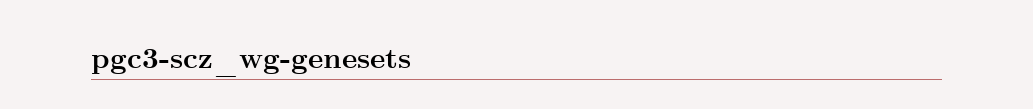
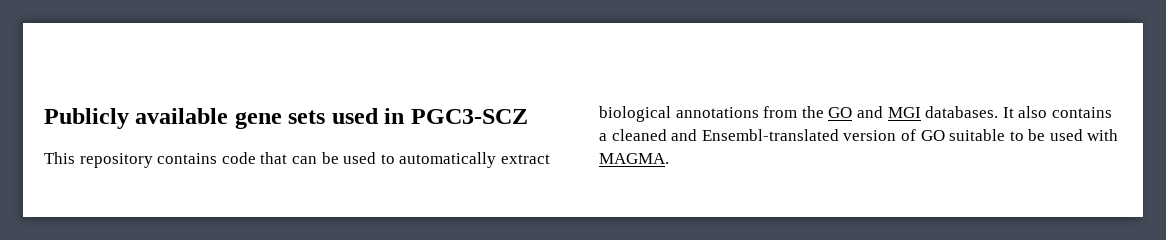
- pgc3-scz_wg-genesets
+ Publicly available gene sets used in PGC3-SCZ
+ This repository contains code that can be used to automatically extract biological annotations from the GO and MGI databases. It also contains a cleaned and Ensembl-translated version of GO suitable to be used with MAGMA.

